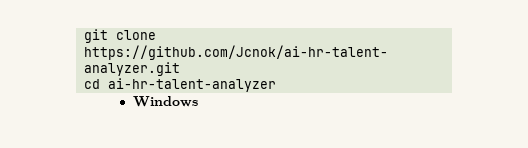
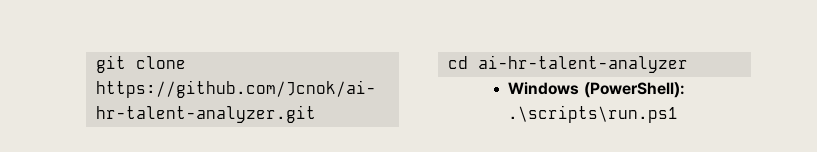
- Windows
+ Windows (PowerShell): .\scripts\run.ps1

